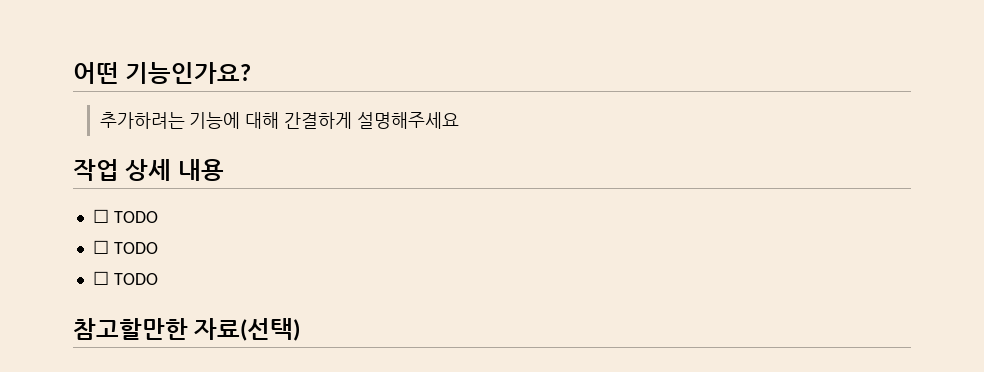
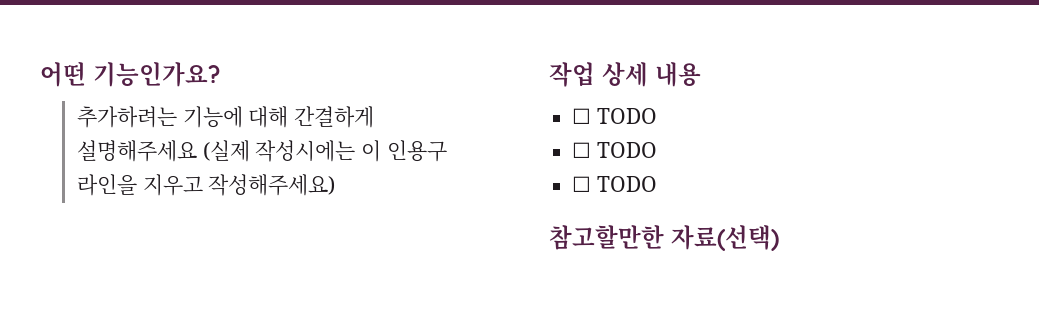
- 추가하려는 기능에 대해 간결하게 설명해주세요
+ 추가하려는 기능에 대해 간결하게 설명해주세요 (실제 작성시에는 이 인용구 라인을 지우고 작성해주세요)

